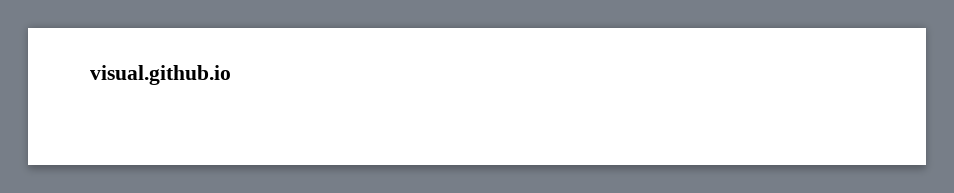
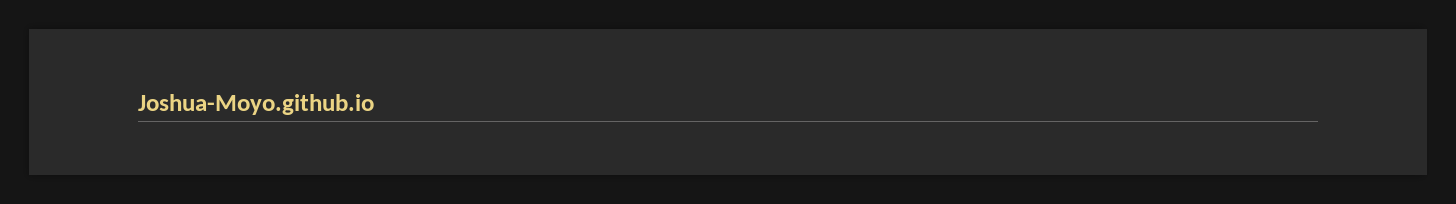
- visual.github.io
+ Joshua-Moyo.github.io

